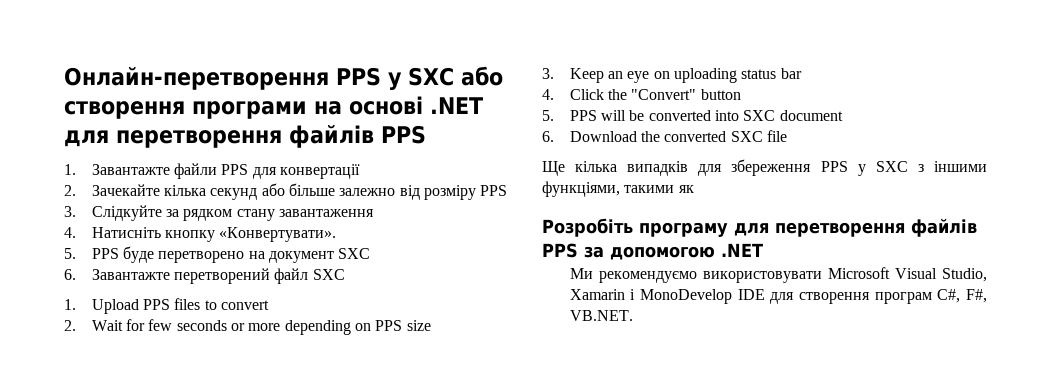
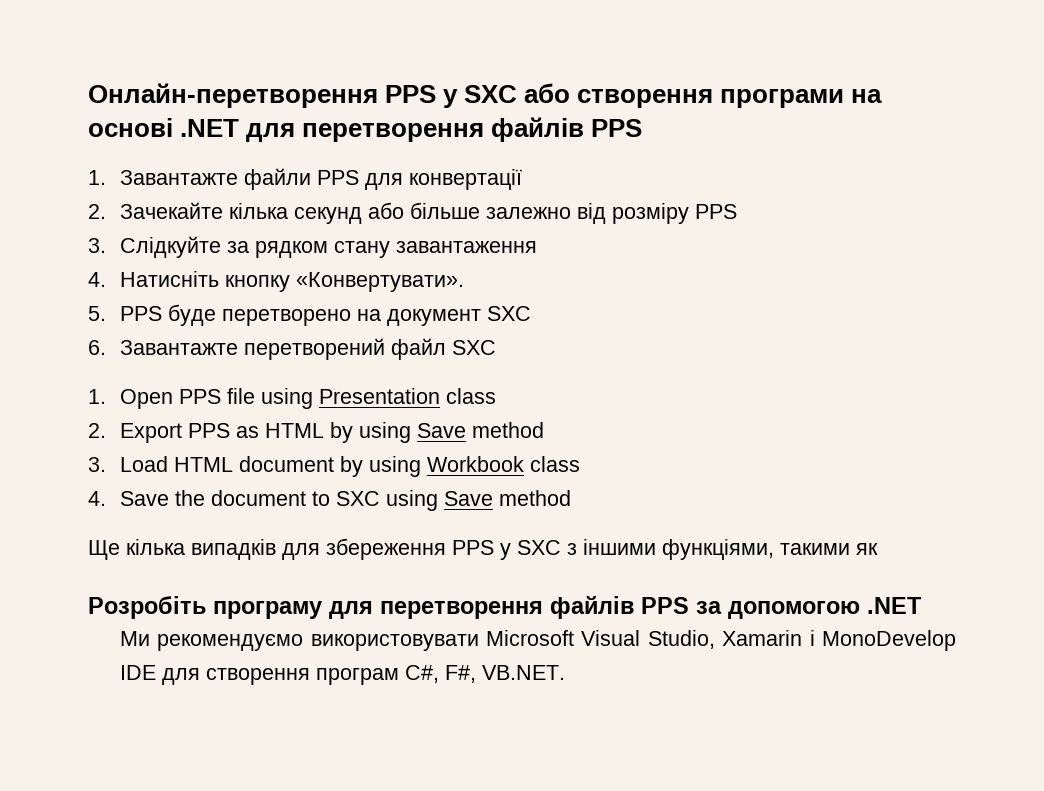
- 1. Upload PPS files to convert
- 2. Wait for few seconds or more depending on PPS size
- 3. Keep an eye on uploading status bar
- 4. Click the "Convert" button
- 5. PPS will be converted into SXC document
- 6. Download the converted SXC file
+ 1. Open PPS file using Presentation class
+ 2. Export PPS as HTML by using Save method
+ 3. Load HTML document by using Workbook class
+ 4. Save the document to SXC using Save method

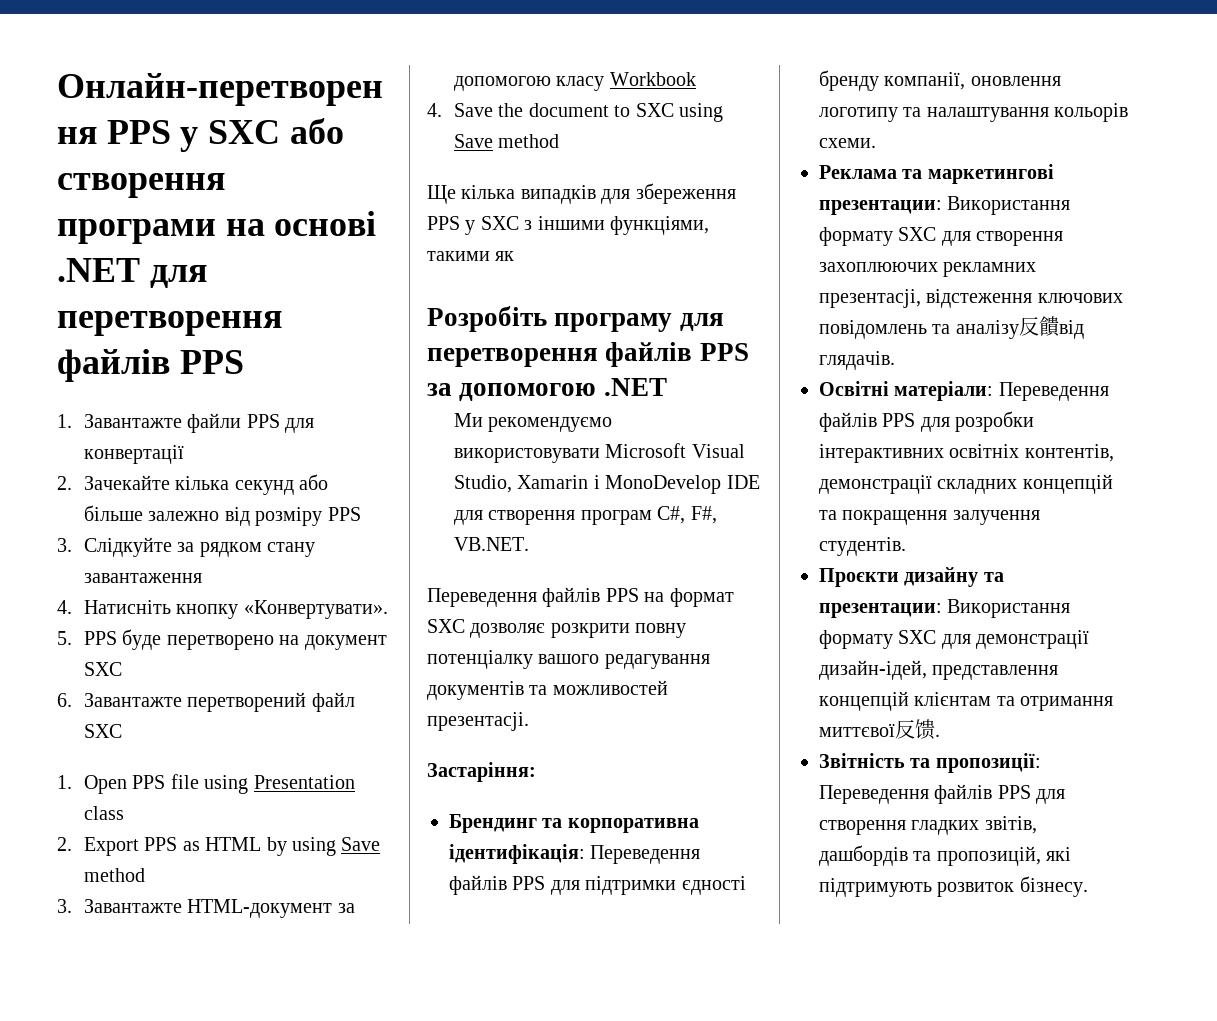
- 3. Load HTML document by using Workbook class
+ 3. Завантажте HTML-документ за допомогою класу Workbook
+ Переведення файлів PPS на формат SXC дозволяє розкрити повну потенціалку вашого редагування документів та можливостей презентacji.
+ Застаріння:
+ Брендинг та корпоративна ідентифікація: Переведення файлів PPS для підтримки єдності бренду компанії, оновлення логотипу та налаштування кольорів схеми.
+ Реклама та маркетингові презентации: Використання формату SXC для створення захоплюючих рекламних презентacji, відстеження ключових повідомлень та аналізу反饋від глядачів.
+ Освітні матеріали: Переведення файлів PPS для розробки інтерактивних освітніх контентів, демонстрації складних концепцій та покращення залучення студентів.
+ Проєкти дизайну та презентации: Використання формату SXC для демонстрації дизайн-ідей, представлення концепцій клієнтам та отримання миттєвої反馈.
+ Звітність та пропозиції: Переведення файлів PPS для створення гладких звітів, дашбордів та пропозицій, які підтримують розвиток бізнесу.

